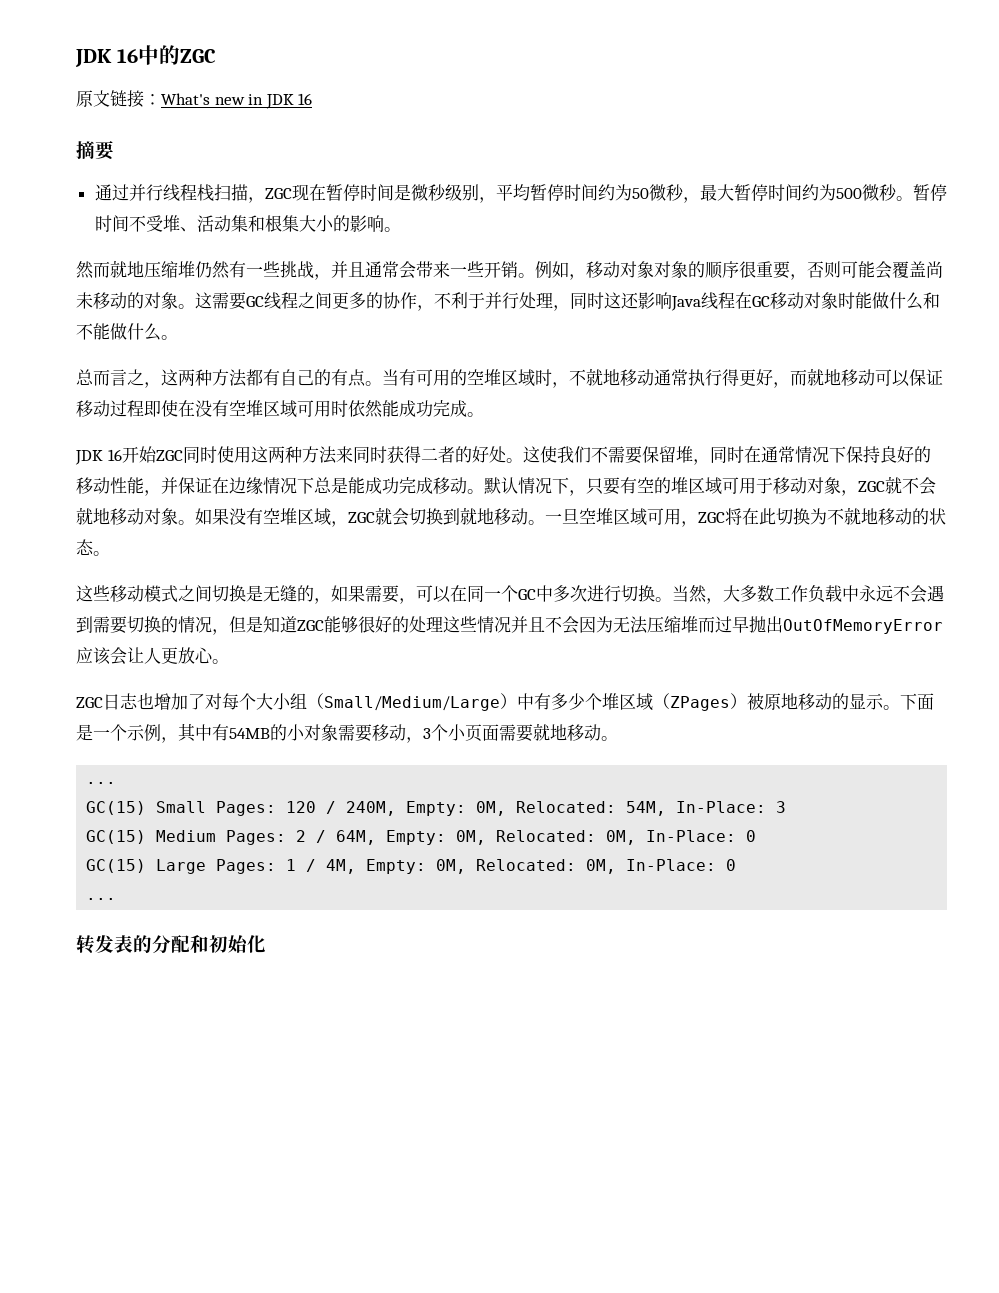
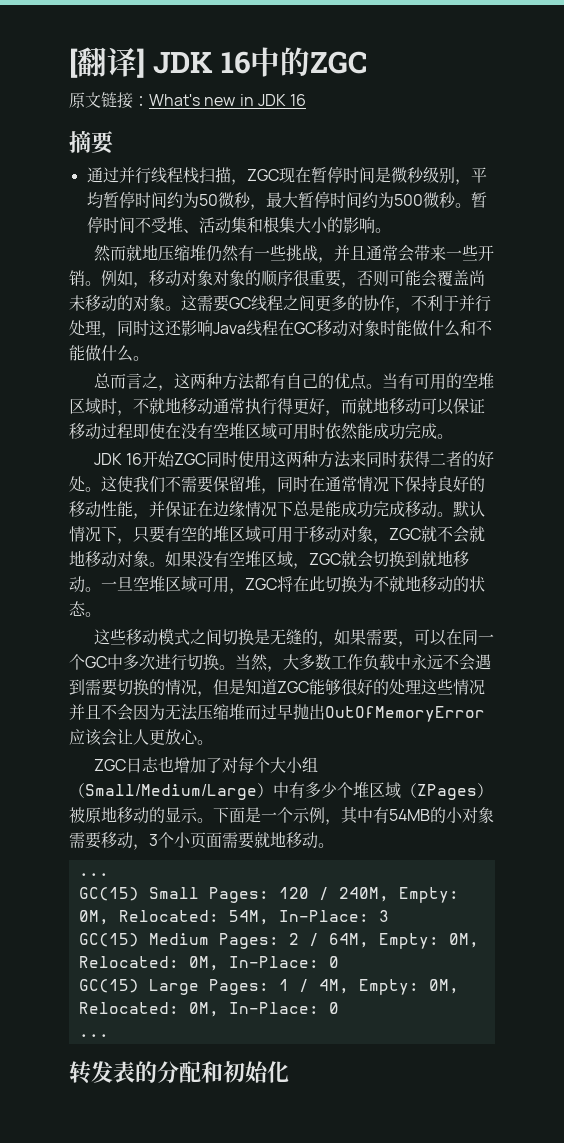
- JDK 16中的ZGC
+ [翻译] JDK 16中的ZGC
- 总而言之，这两种方法都有自己的有点。
+ 总而言之，这两种方法都有自己的优点。

